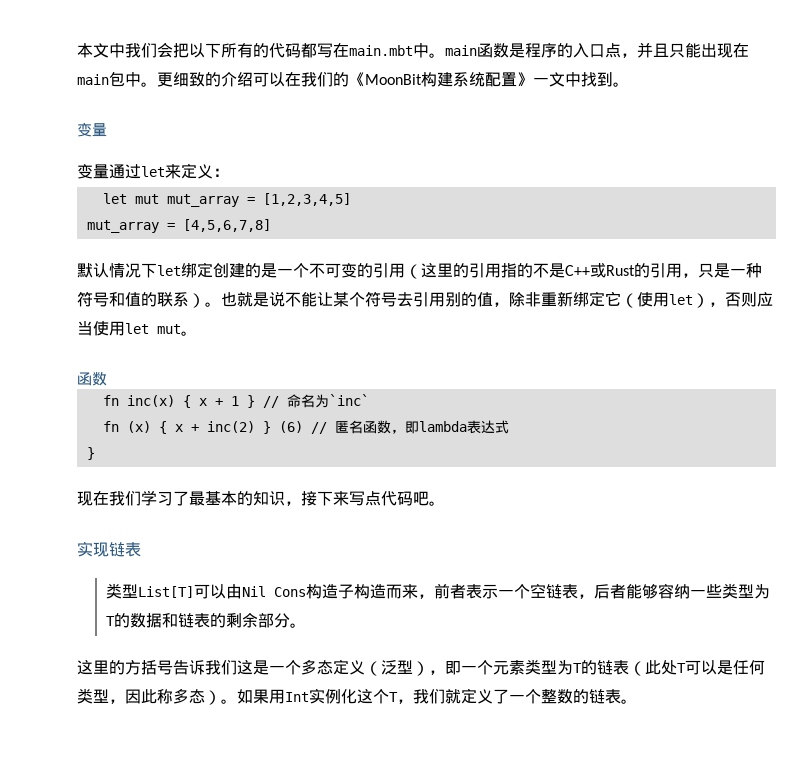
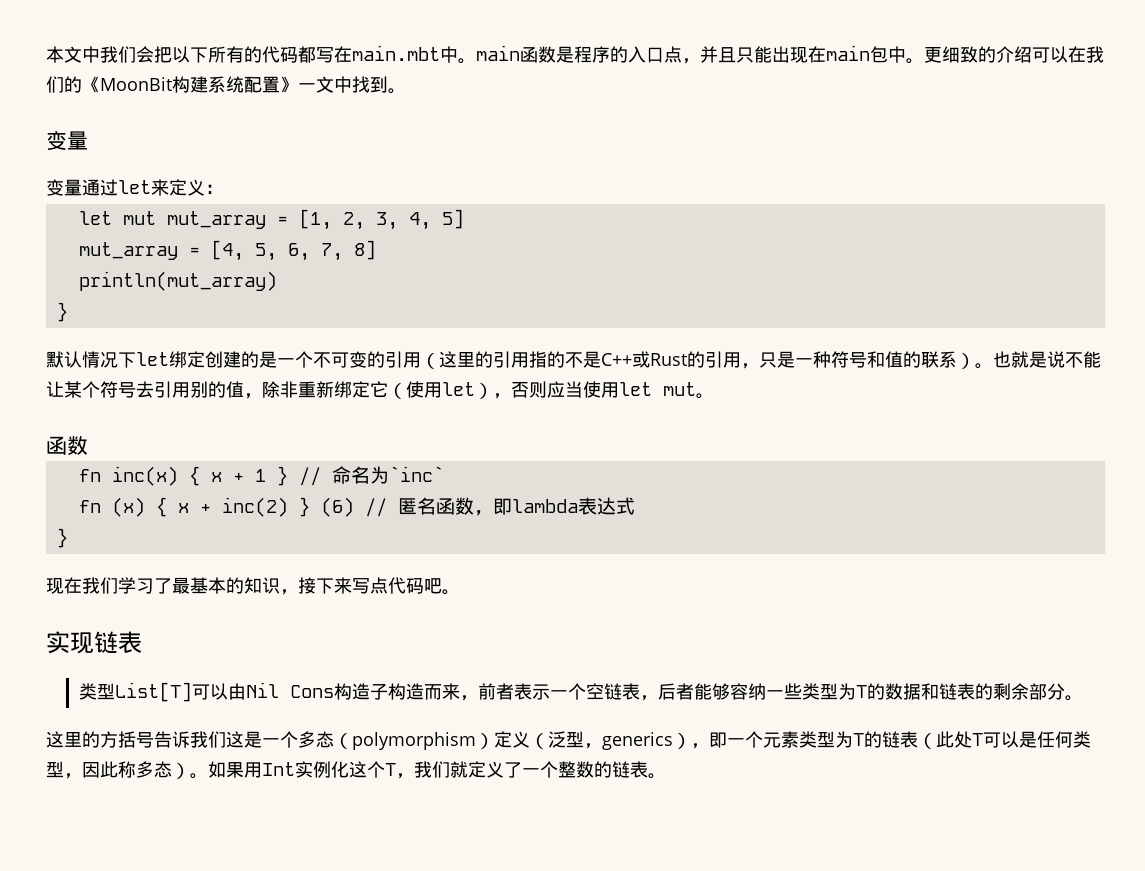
- let mut mut_array = [1,2,3,4,5]
- mut_array = [4,5,6,7,8]
+ let mut mut_array = [1, 2, 3, 4, 5]
+ mut_array = [4, 5, 6, 7, 8]
+ println(mut_array)
+ }
- 这里的方括号告诉我们这是一个多态定义（泛型），即一个元素类型为T的链表（此处T可以是任何类型，因此称多态）。
+ 这里的方括号告诉我们这是一个多态（polymorphism）定义（泛型，generics），即一个元素类型为T的链表（此处T可以是任何类型，因此称多态）。

